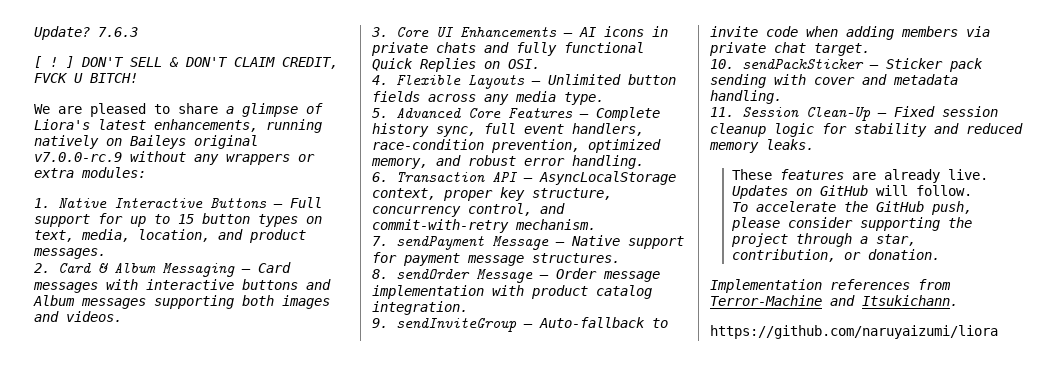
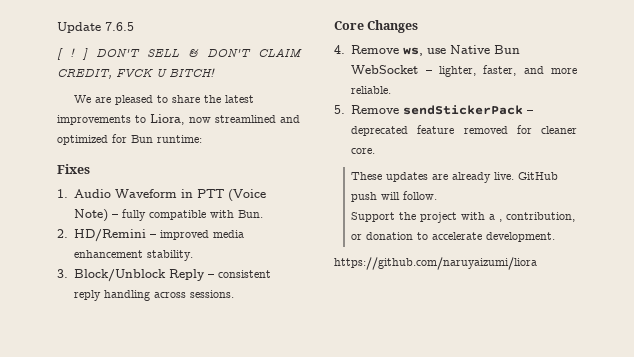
- Update? 7.6.3
+ Update 7.6.5
- We are pleased to share a glimpse of Liora's latest enhancements, running natively on Baileys original v7.0.0-rc.9 without any wrappers or extra modules:
- 1. Native Interactive Buttons – Full support for up to 15 button types on text, media, location, and product messages.
- 2. Card & Album Messaging – Card messages with interactive buttons and Album messages supporting both images and videos.
- 3. Core UI Enhancements – AI icons in private chats and fully functional Quick Replies on OSI.
- 4. Flexible Layouts – Unlimited button fields across any media type.
- 5. Advanced Core Features – Complete history sync, full event handlers, race‑condition prevention, optimized memory, and robust error handling.
- 6. Transaction API – AsyncLocalStorage context, proper key structure, concurrency control, and commit‑with‑retry mechanism.
- 7. sendPayment Message – Native support for payment message structures.
- 8. sendOrder Message – Order message implementation with product catalog integration.
- 9. sendInviteGroup – Auto‑fallback to invite code when adding members via private chat target.
- 10. sendPackSticker – Sticker pack sending with cover and metadata handling.
- 11. Session Clean‑Up – Fixed session cleanup logic for stability and reduced memory leaks.
+ We are pleased to share the latest improvements to Liora, now streamlined and optimized for Bun runtime:
+ Fixes
+ 1. Audio Waveform in PTT (Voice Note) – fully compatible with Bun.
+ 2. HD/Remini – improved media enhancement stability.
+ 3. Block/Unblock Reply – consistent reply handling across sessions.
+ Core Changes
+ 4. Remove ws, use Native Bun WebSocket – lighter, faster, and more reliable.
+ 5. Remove sendStickerPack – deprecated feature removed for cleaner core.
- These features are already live.
+ These updates are already live.
- Updates on GitHub will follow.
+ GitHub push will follow.
- To accelerate the GitHub push, please consider supporting the project through a star, contribution, or donation.
- Implementation references from Terror‑Machine and Itsukichann.
+ Support the project with a , contribution, or donation to accelerate development.

